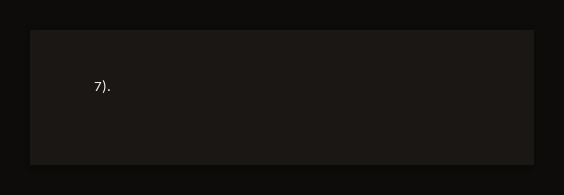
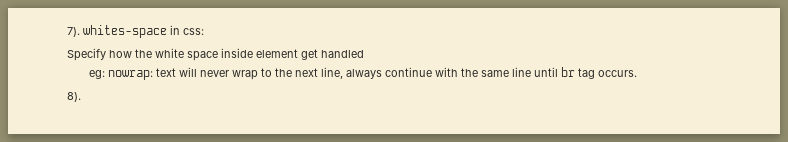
- 7).
+ 7). whites-space in css:
+ Specify how the white space inside element get handled
+ eg: nowrap: text will never wrap to the next line, always continue with the same line until br tag occurs.
+ 8).

